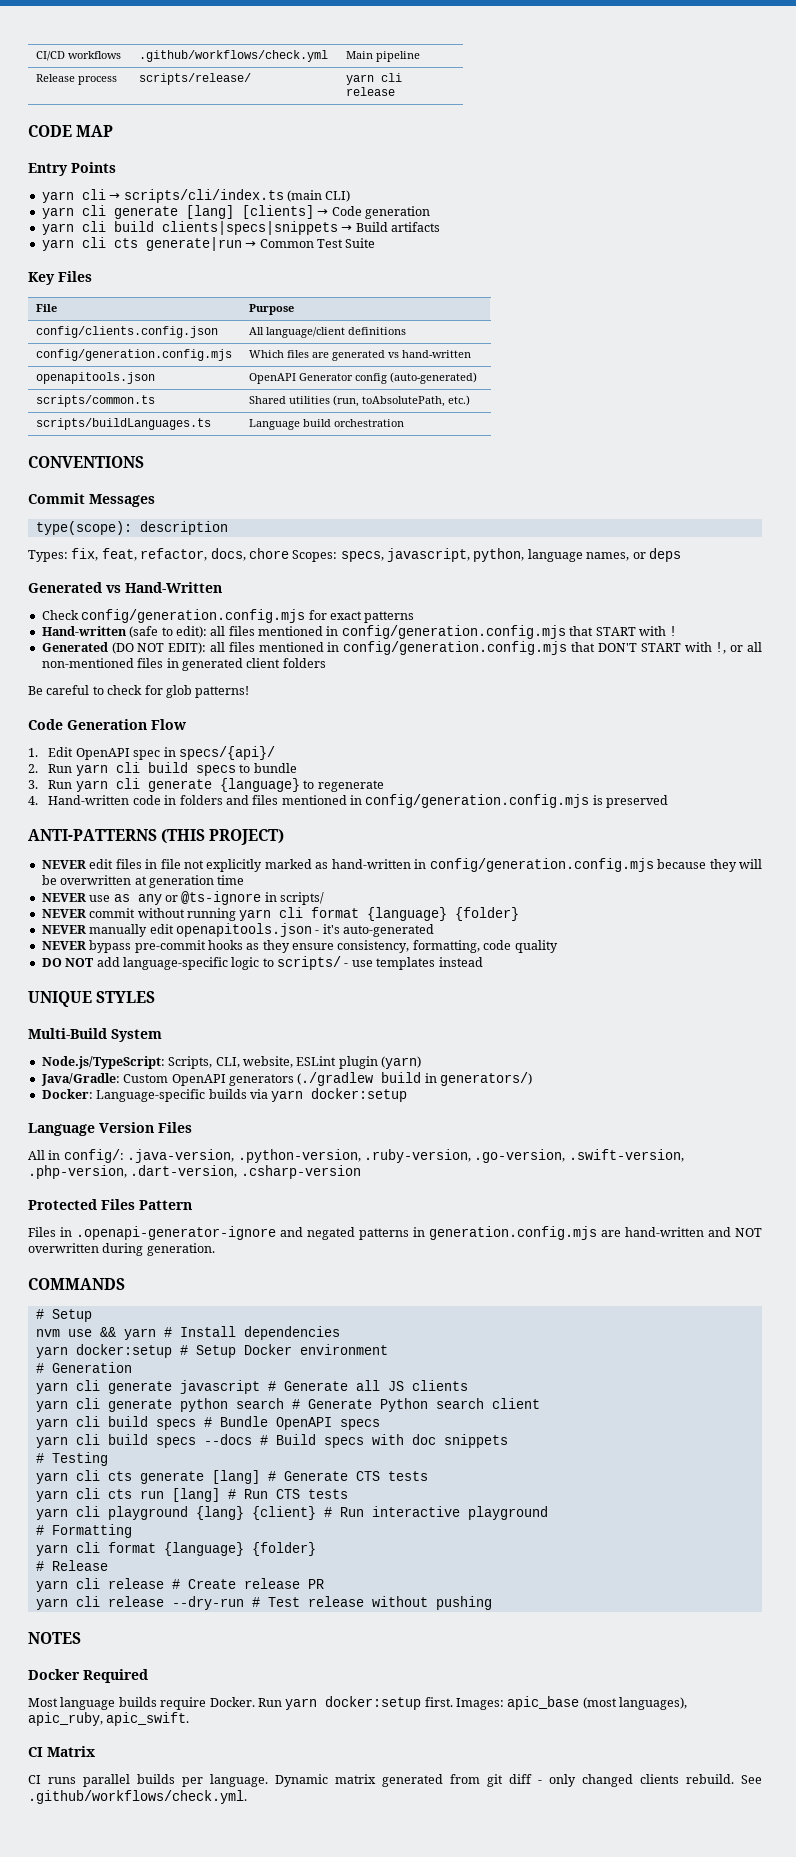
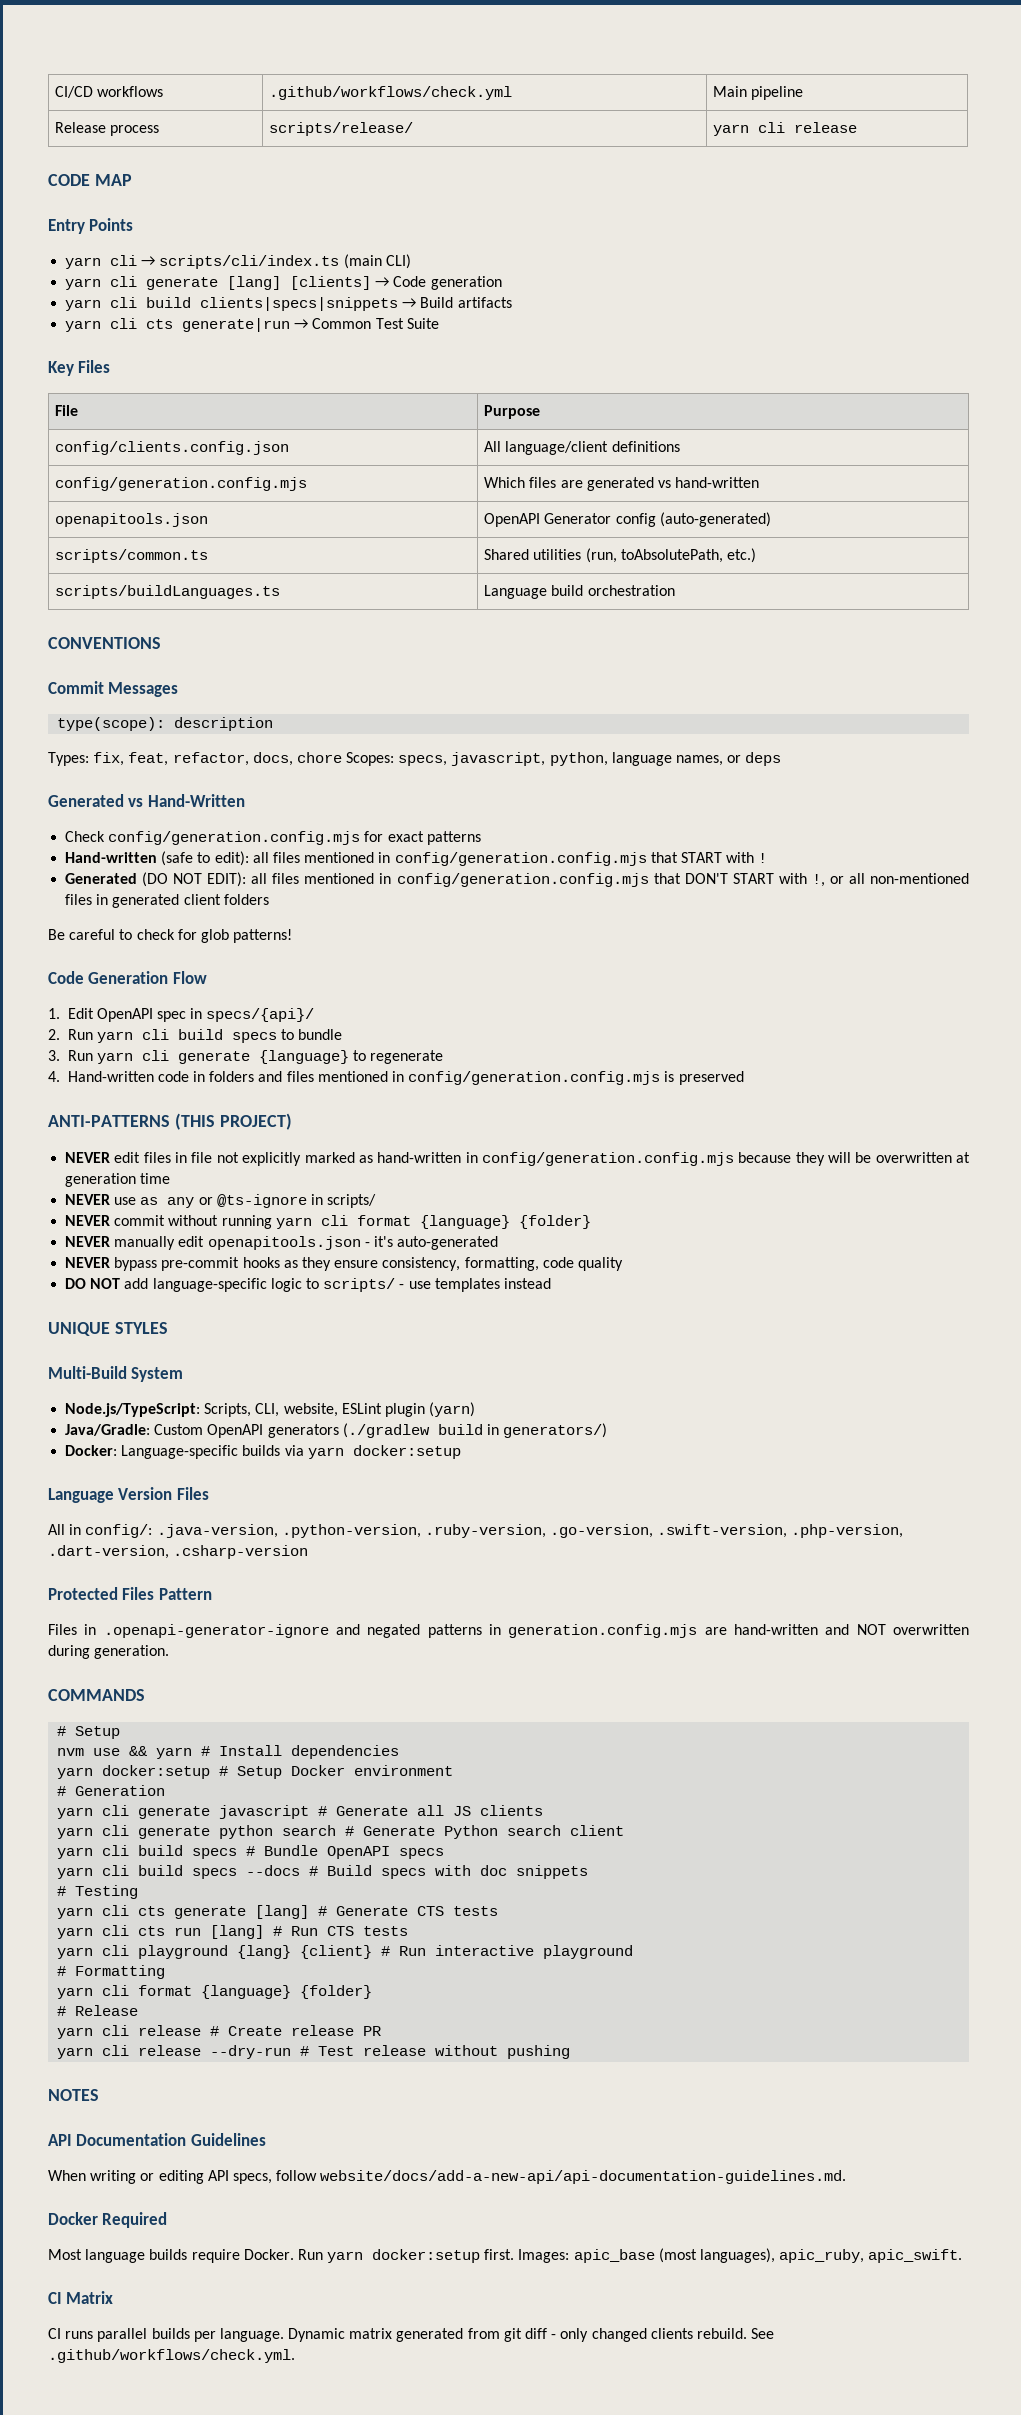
+ API Documentation Guidelines
+ When writing or editing API specs, follow website/docs/add-a-new-api/api-documentation-guidelines.md.

